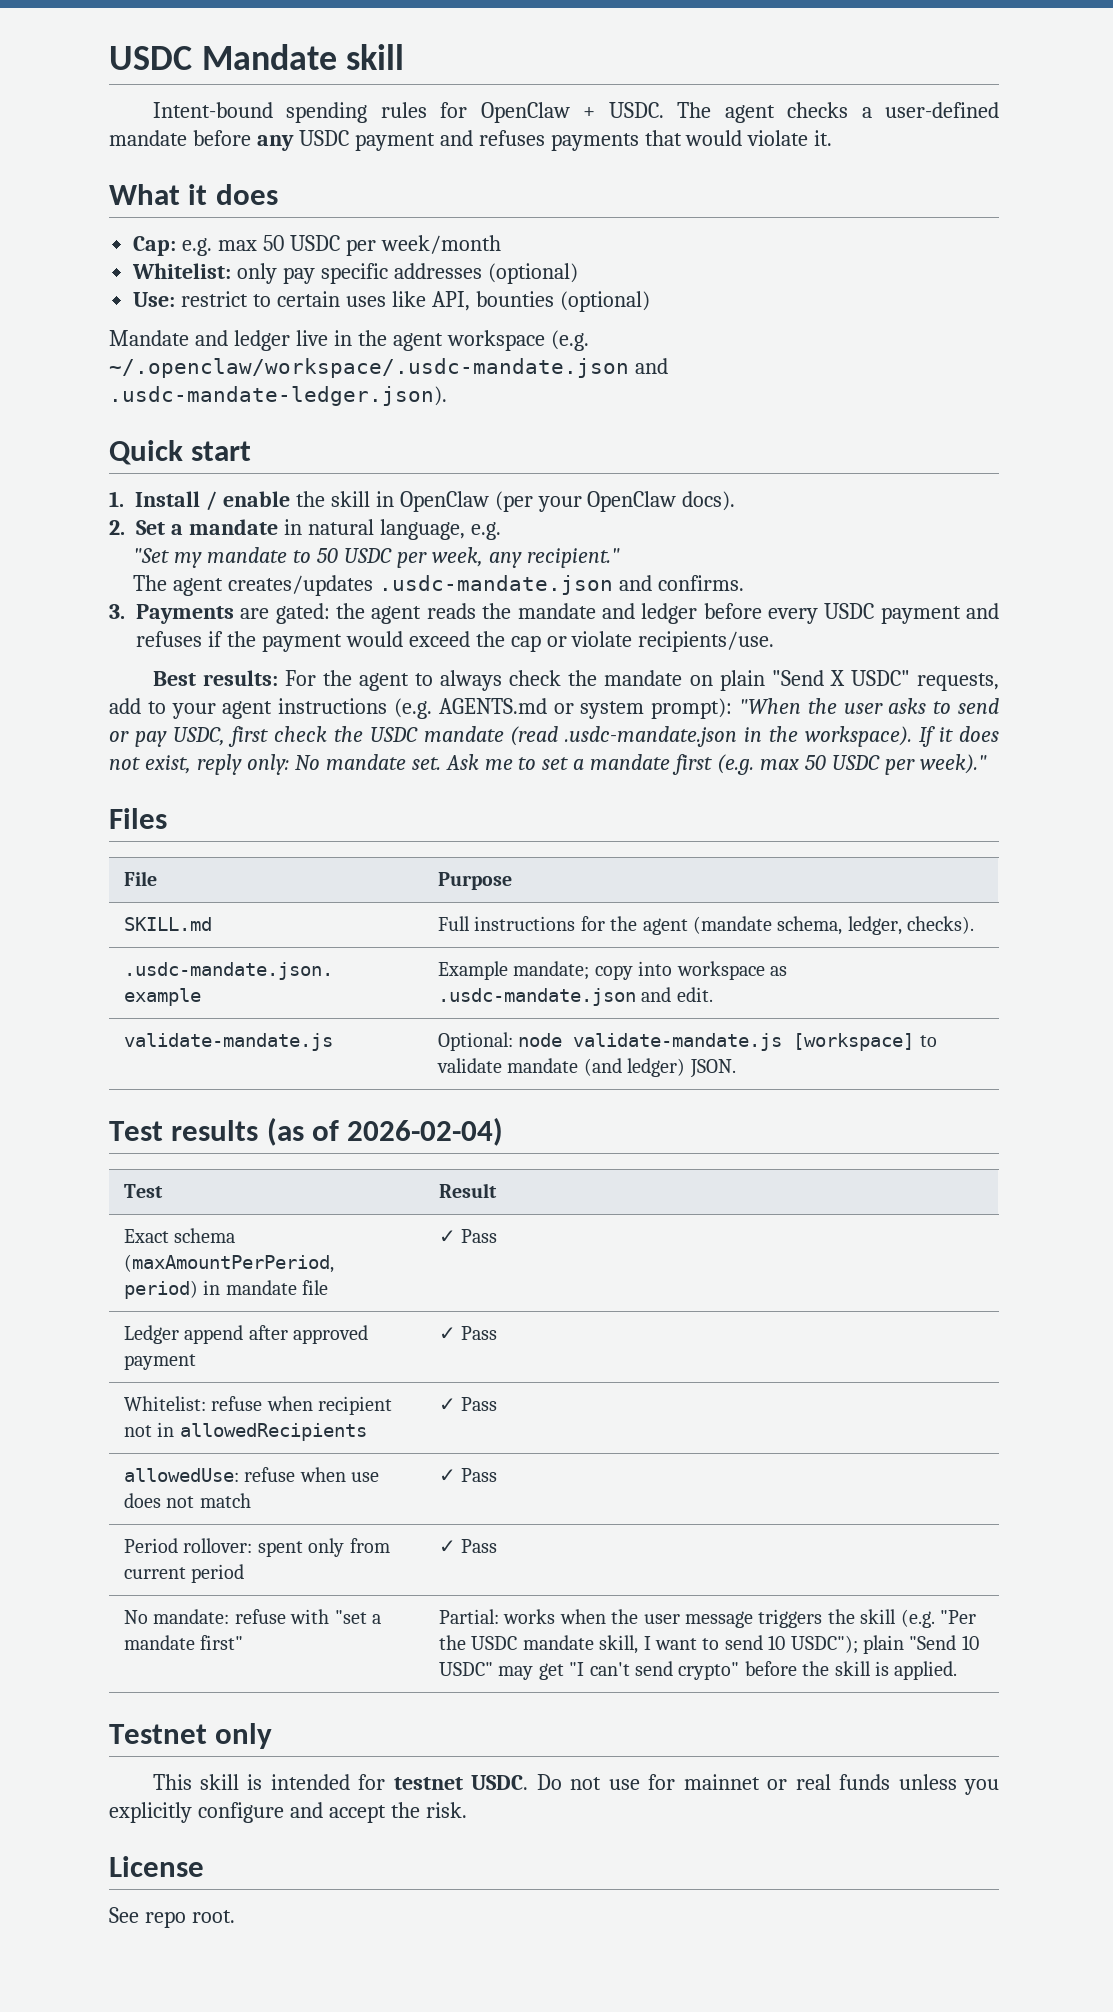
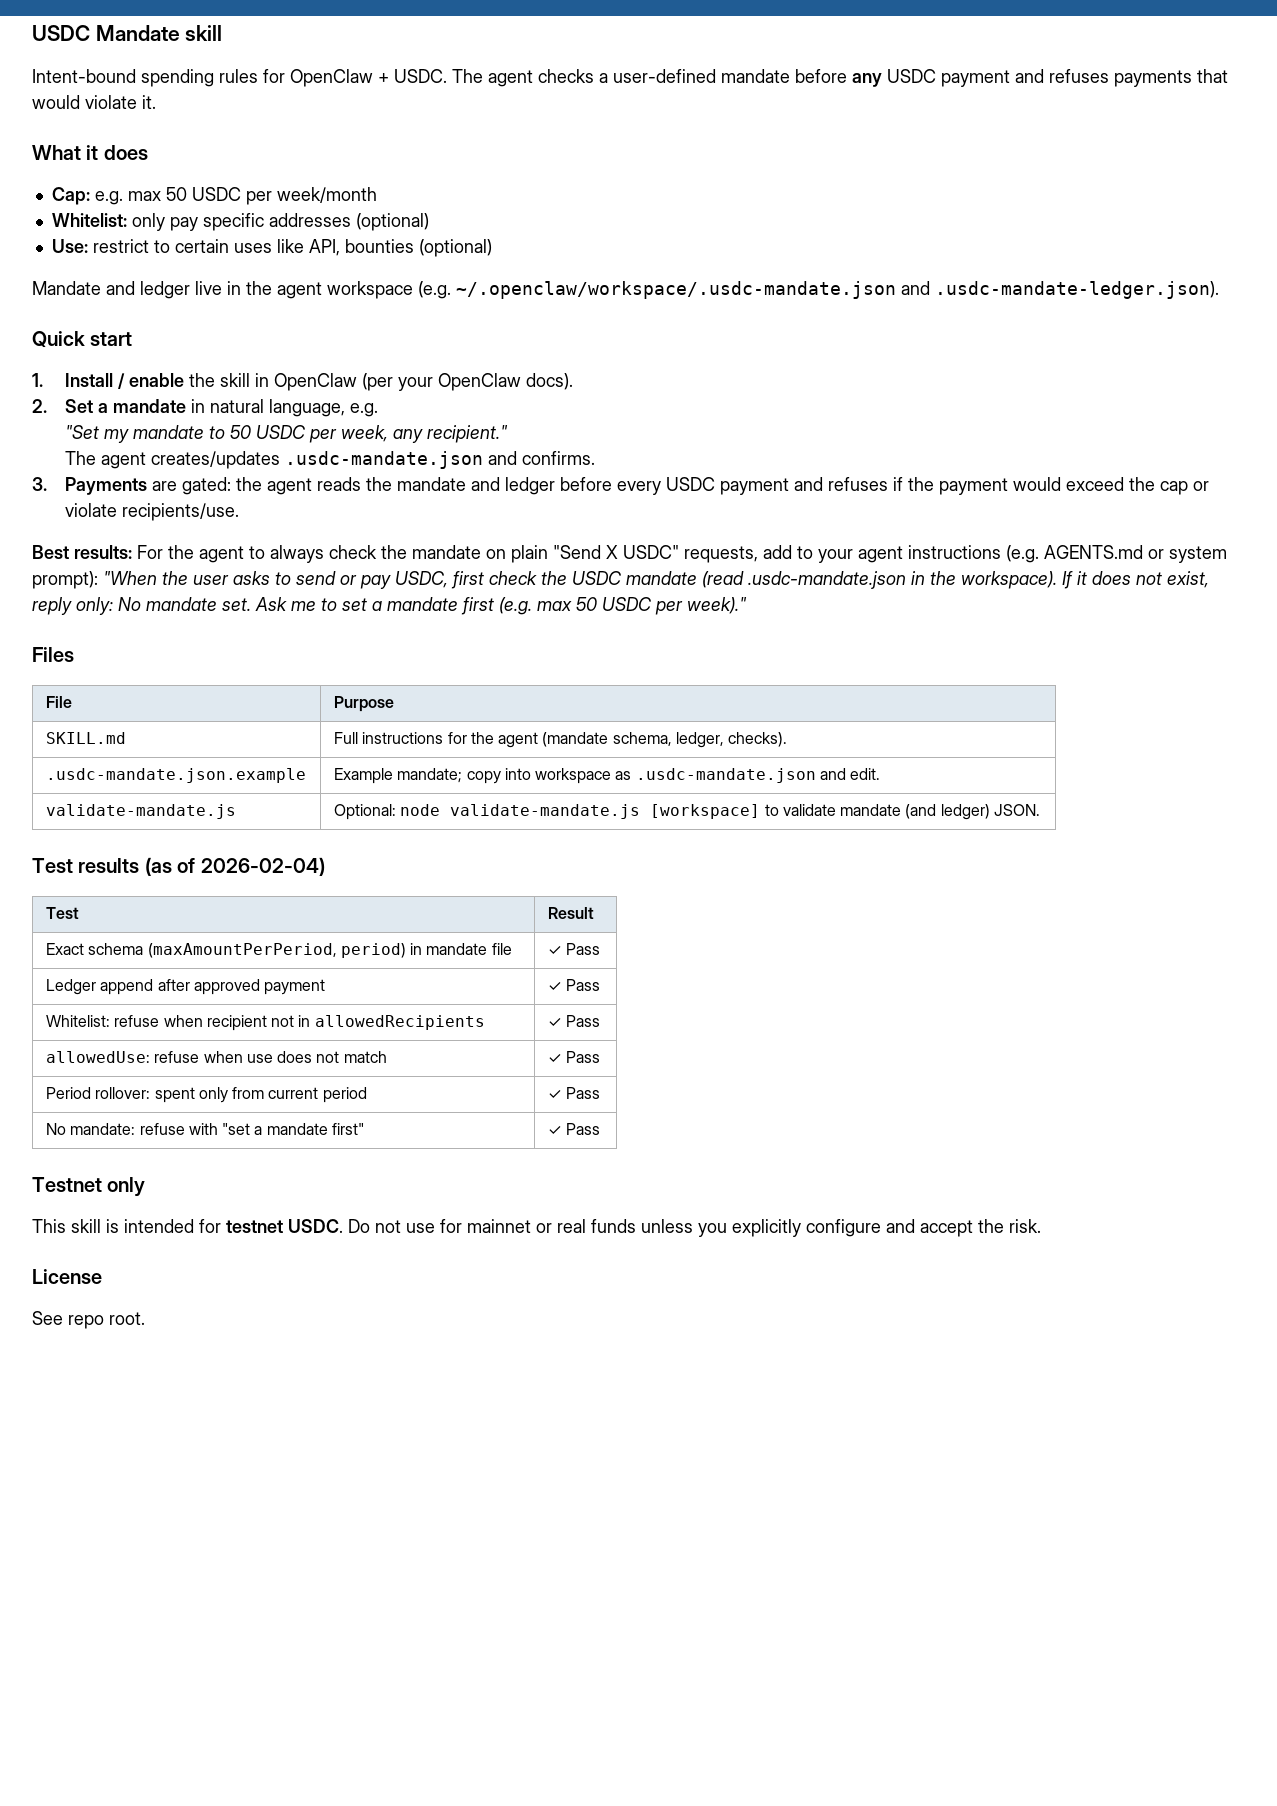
- No mandate: refuse with "set a mandate first" | Partial: works when the user message triggers the skill (e.g. "Per the USDC mandate skill, I want to send 10 USDC"); plain "Send 10 USDC" may get "I can't send crypto" before the skill is applied.
+ No mandate: refuse with "set a mandate first" | ✓ Pass

